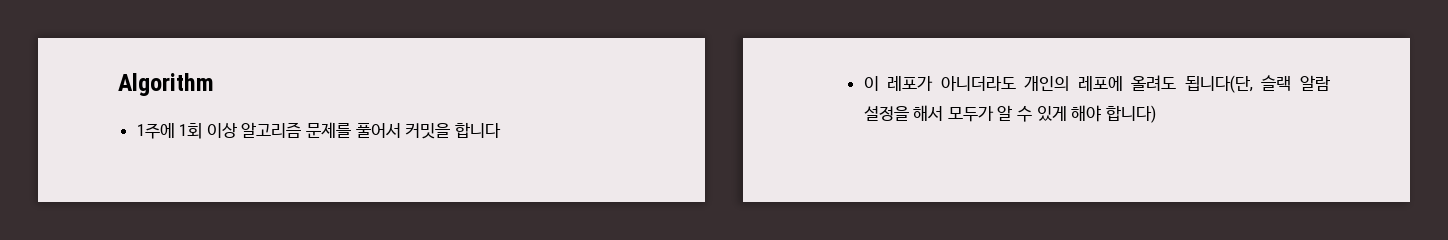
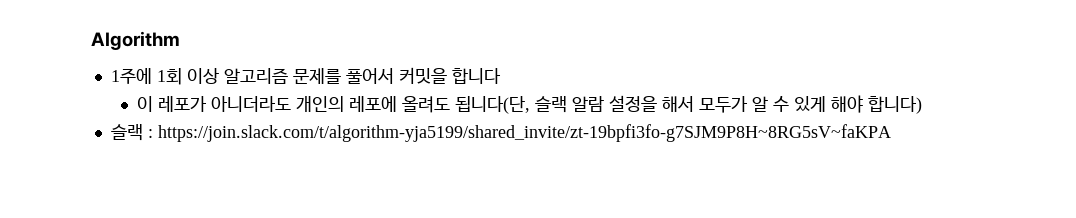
+ 슬랙 : https://join.slack.com/t/algorithm-yja5199/shared_invite/zt-19bpfi3fo-g7SJM9P8H~8RG5sV~faKPA

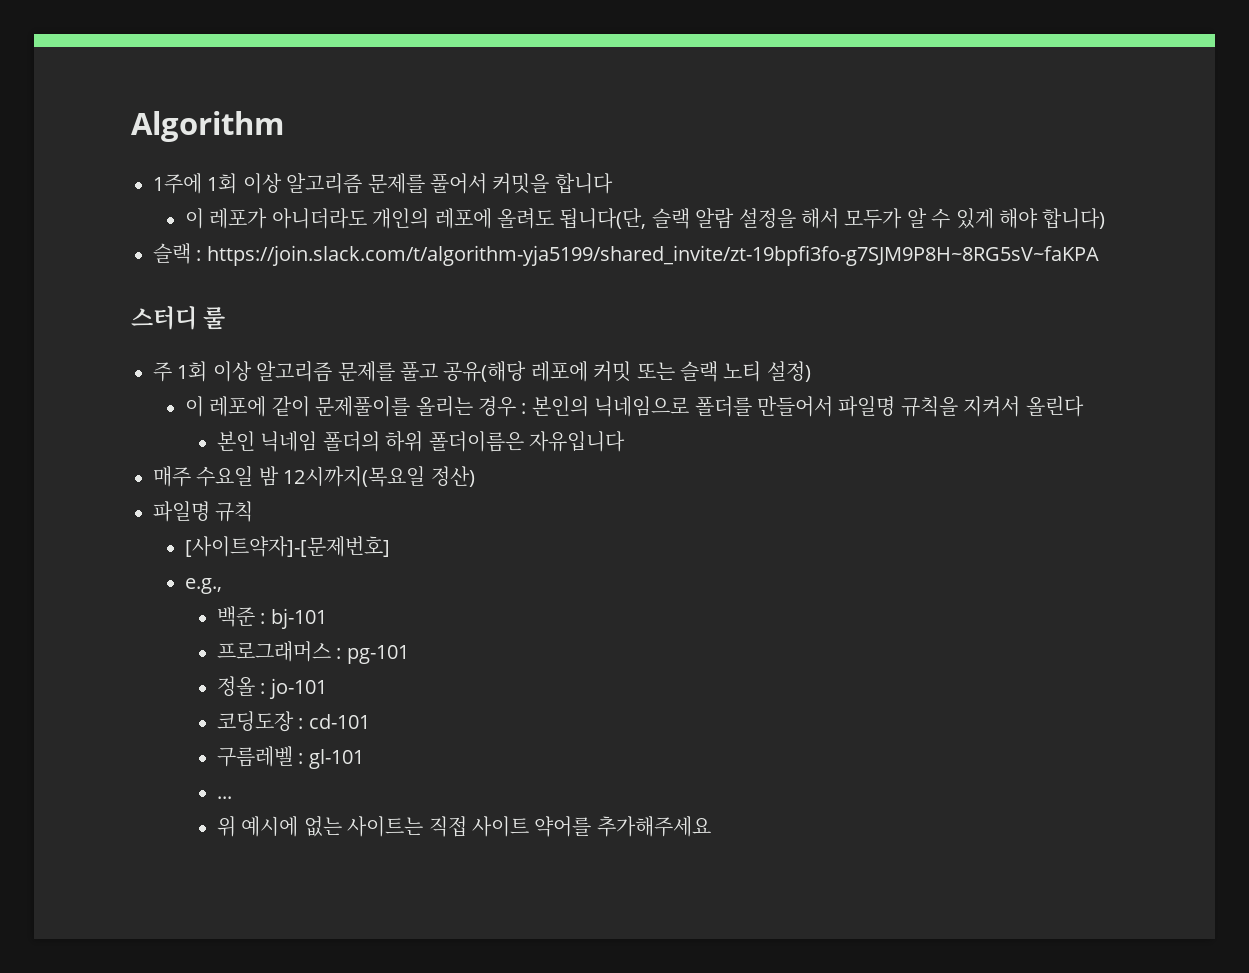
+ 스터디 룰
+ 주 1회 이상 알고리즘 문제를 풀고 공유(해당 레포에 커밋 또는 슬랙 노티 설정)
+ 이 레포에 같이 문제풀이를 올리는 경우 : 본인의 닉네임으로 폴더를 만들어서 파일명 규칙을 지켜서 올린다
+ 본인 닉네임 폴더의 하위 폴더이름은 자유입니다
+ 매주 수요일 밤 12시까지(목요일 정산)
+ 파일명 규칙
+ [사이트약자]-[문제번호]
+ e.g.,
+ 백준 : bj-101
+ 프로그래머스 : pg-101
+ 정올 : jo-101
+ 코딩도장 : cd-101
+ 구름레벨 : gl-101
+ ...
+ 위 예시에 없는 사이트는 직접 사이트 약어를 추가해주세요

